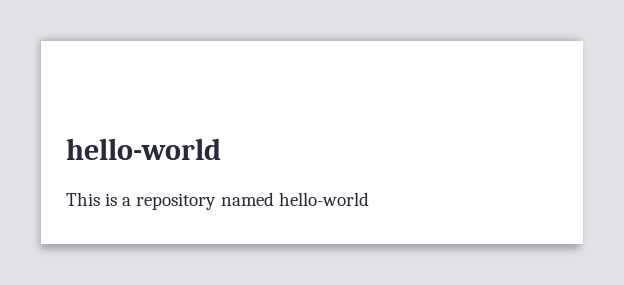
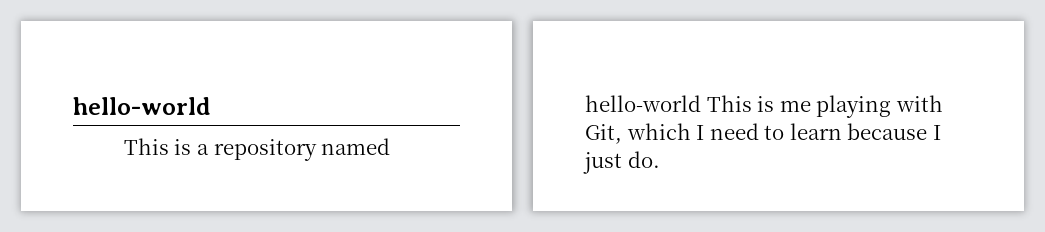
- This is a repository named hello-world
+ This is a repository named hello-world This is me playing with Git, which I need to learn because I just do.

